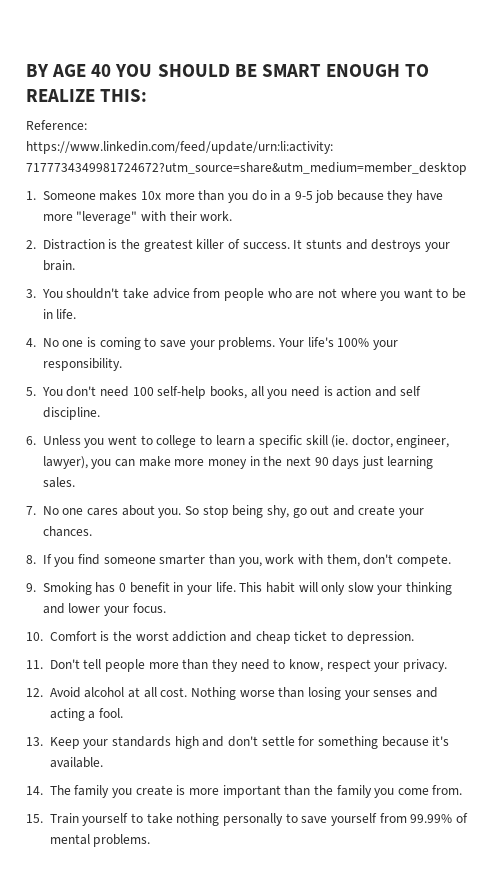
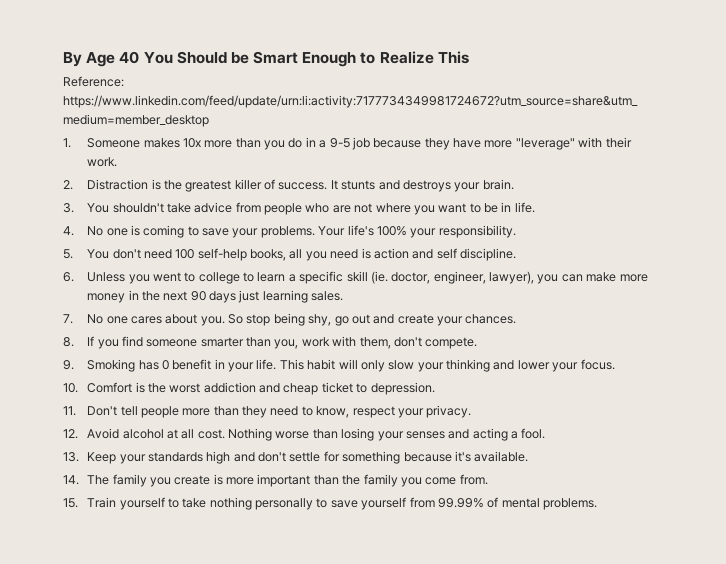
- BY AGE 40 YOU SHOULD BE SMART ENOUGH TO REALIZE THIS:
+ By Age 40 You Should be Smart Enough to Realize This

